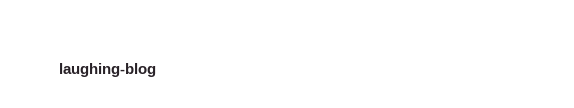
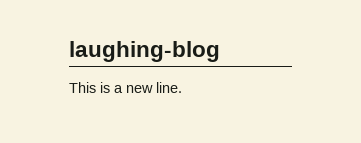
+ This is a new line.

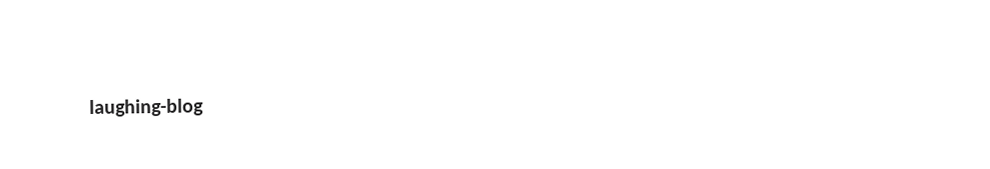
- This is a new line.

